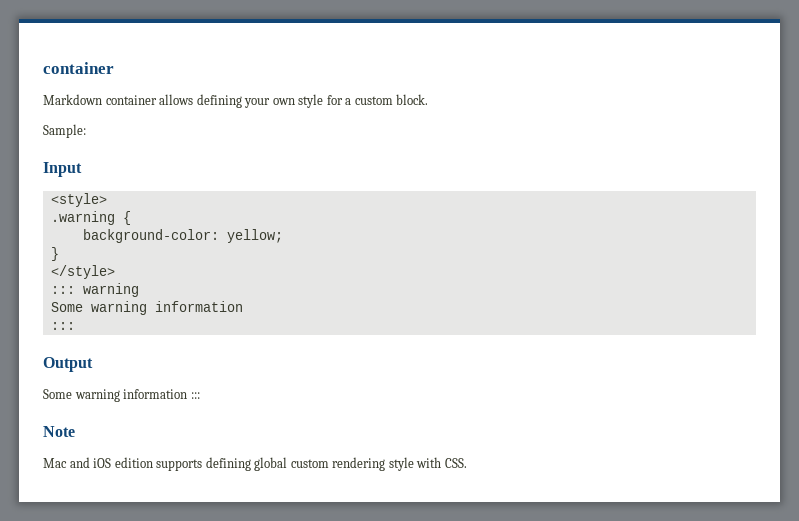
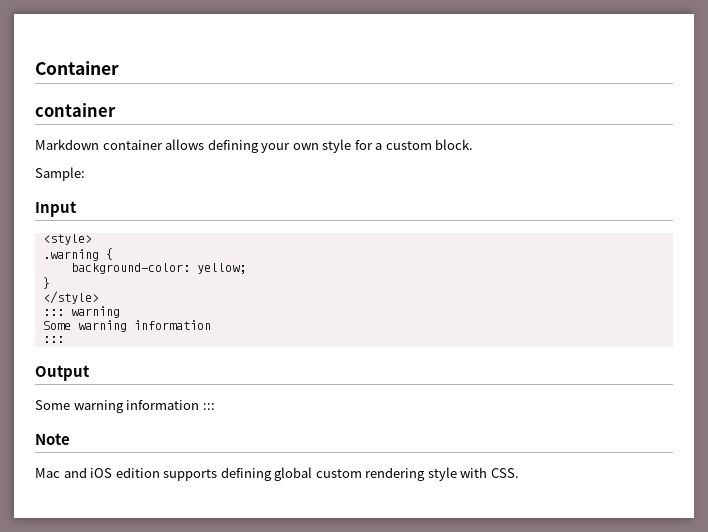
+ Container

